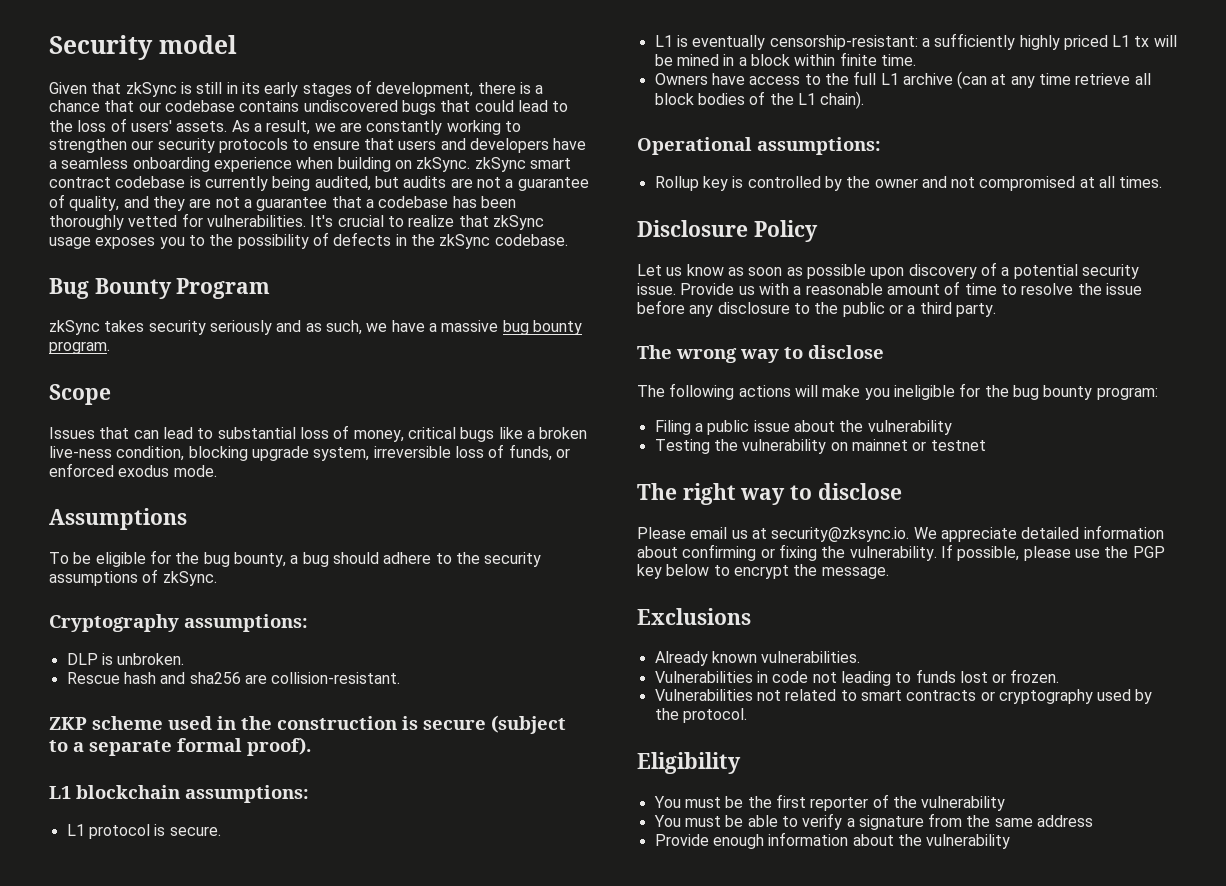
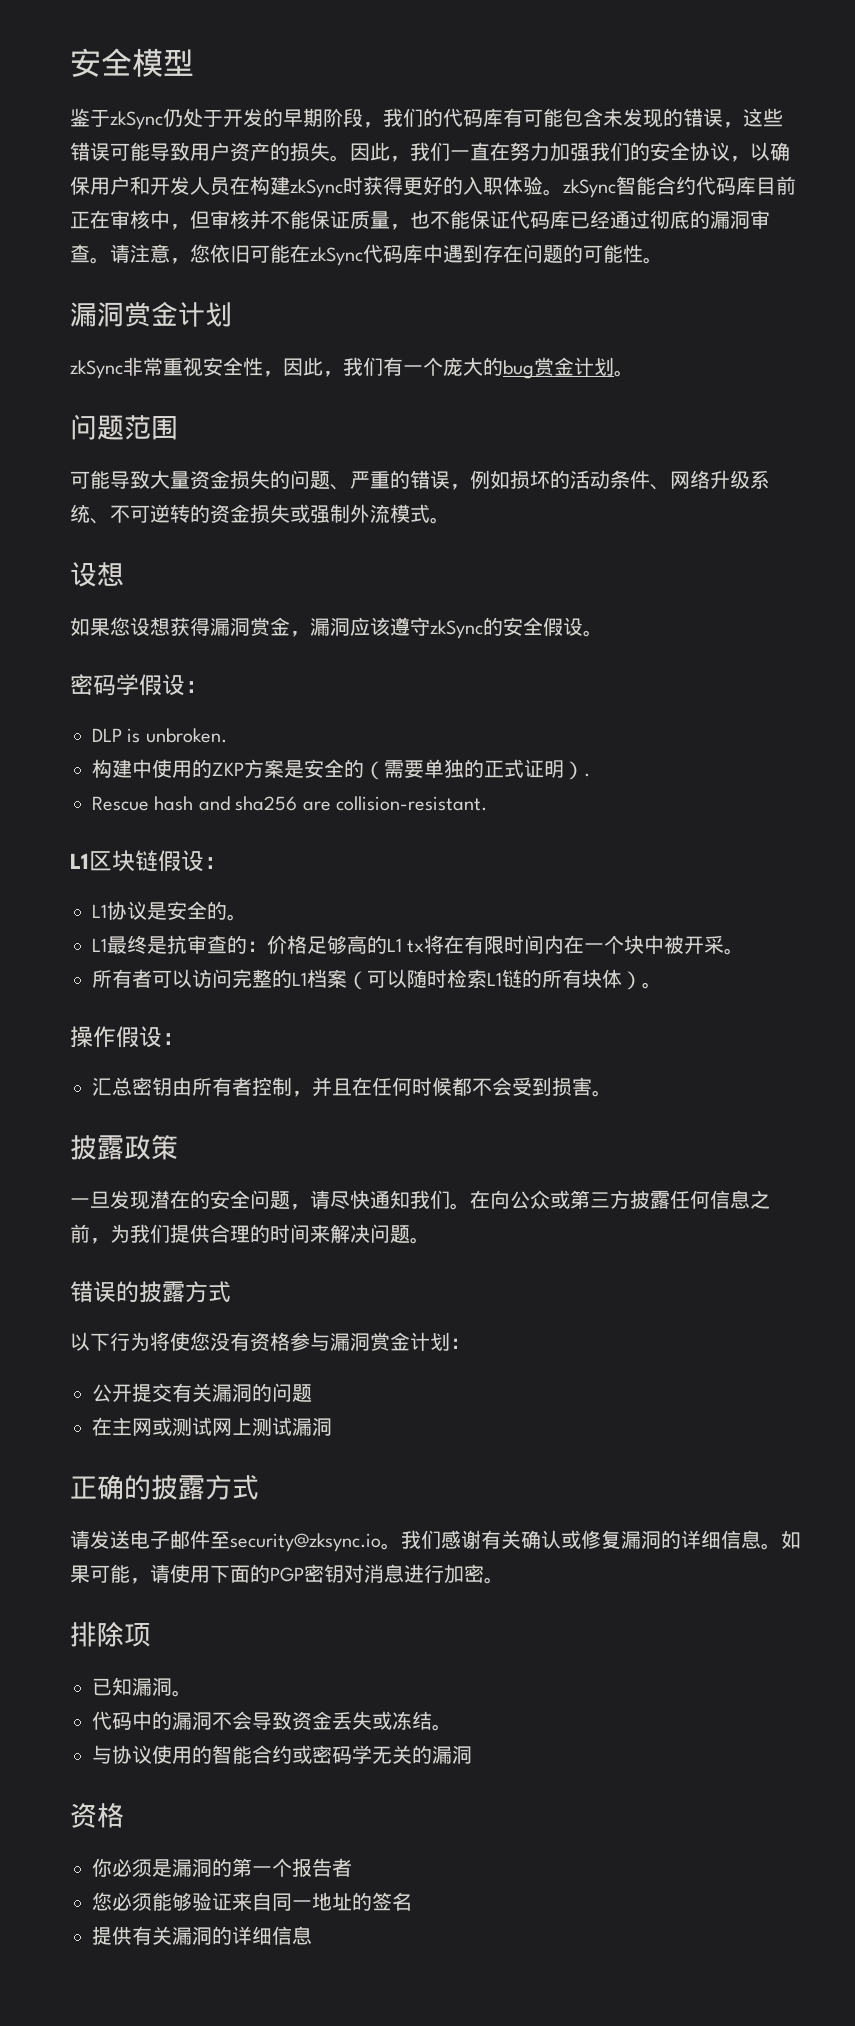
- Security model
- Given that zkSync is still in its early stages of development, there is a chance that our codebase contains undiscovered bugs that could lead to the loss of users' assets. As a result, we are constantly working to strengthen our security protocols to ensure that users and developers have a seamless onboarding experience when building on zkSync. zkSync smart contract codebase is currently being audited, but audits are not a guarantee of quality, and they are not a guarantee that a codebase has been thoroughly vetted for vulnerabilities. It's crucial to realize that zkSync usage exposes you to the possibility of defects in the zkSync codebase.
- Bug Bounty Program
- zkSync takes security seriously and as such, we have a massive bug bounty program.
- Scope
- Issues that can lead to substantial loss of money, critical bugs like a broken live-ness condition, blocking upgrade system, irreversible loss of funds, or enforced exodus mode.
- Assumptions
- To be eligible for the bug bounty, a bug should adhere to the security assumptions of zkSync.
- Cryptography assumptions:
+ 安全模型
+ 鉴于zkSync仍处于开发的早期阶段，我们的代码库有可能包含未发现的错误，这些错误可能导致用户资产的损失。因此，我们一直在努力加强我们的安全协议，以确保用户和开发人员在构建zkSync时获得更好的入职体验。zkSync智能合约代码库目前正在审核中，但审核并不能保证质量，也不能保证代码库已经通过彻底的漏洞审查。请注意，您依旧可能在zkSync代码库中遇到存在问题的可能性。
+ 漏洞赏金计划
+ zkSync非常重视安全性，因此，我们有一个庞大的bug赏金计划。
+ 问题范围
+ 可能导致大量资金损失的问题、严重的错误，例如损坏的活动条件、网络升级系统、不可逆转的资金损失或强制外流模式。
+ 设想
+ 如果您设想获得漏洞赏金，漏洞应该遵守zkSync的安全假设。
+ 密码学假设：
  DLP is unbroken.
+ 构建中使用的ZKP方案是安全的（需要单独的正式证明）.
- ZKP scheme used in the construction is secure (subject to a separate formal proof).
- L1 blockchain assumptions:
- L1 protocol is secure.
- L1 is eventually censorship-resistant: a sufficiently highly priced L1 tx will be mined in a block within finite time.
- Owners have access to the full L1 archive (can at any time retrieve all block bodies of the L1 chain).
- Operational assumptions:
- Rollup key is controlled by the owner and not compromised at all times.
- Disclosure Policy
- Let us know as soon as possible upon discovery of a potential security issue. Provide us with a reasonable amount of time to resolve the issue before any disclosure to the public or a third party.
- The wrong way to disclose
- The following actions will make you ineligible for the bug bounty program:
- Filing a public issue about the vulnerability
- Testing the vulnerability on mainnet or testnet
- The right way to disclose
- Please email us at security@zksync.io. We appreciate detailed information about confirming or fixing the vulnerability. If possible, please use the PGP key below to encrypt the message.
- Exclusions
- Already known vulnerabilities.
- Vulnerabilities in code not leading to funds lost or frozen.
- Vulnerabilities not related to smart contracts or cryptography used by the protocol.
- Eligibility
- You must be the first reporter of the vulnerability
- You must be able to verify a signature from the same address
- Provide enough information about the vulnerability
+ L1区块链假设：
+ L1协议是安全的。
+ L1最终是抗审查的：价格足够高的L1 tx将在有限时间内在一个块中被开采。
+ 所有者可以访问完整的L1档案（可以随时检索L1链的所有块体）。
+ 操作假设：
+ 汇总密钥由所有者控制，并且在任何时候都不会受到损害。
+ 披露政策
+ 一旦发现潜在的安全问题，请尽快通知我们。在向公众或第三方披露任何信息之前，为我们提供合理的时间来解决问题。
+ 错误的披露方式
+ 以下行为将使您没有资格参与漏洞赏金计划：
+ 公开提交有关漏洞的问题
+ 在主网或测试网上测试漏洞
+ 正确的披露方式
+ 请发送电子邮件至security@zksync.io。我们感谢有关确认或修复漏洞的详细信息。如果可能，请使用下面的PGP密钥对消息进行加密。
+ 排除项
+ 已知漏洞。
+ 代码中的漏洞不会导致资金丢失或冻结。
+ 与协议使用的智能合约或密码学无关的漏洞
+ 资格
+ 你必须是漏洞的第一个报告者
+ 您必须能够验证来自同一地址的签名
+ 提供有关漏洞的详细信息

